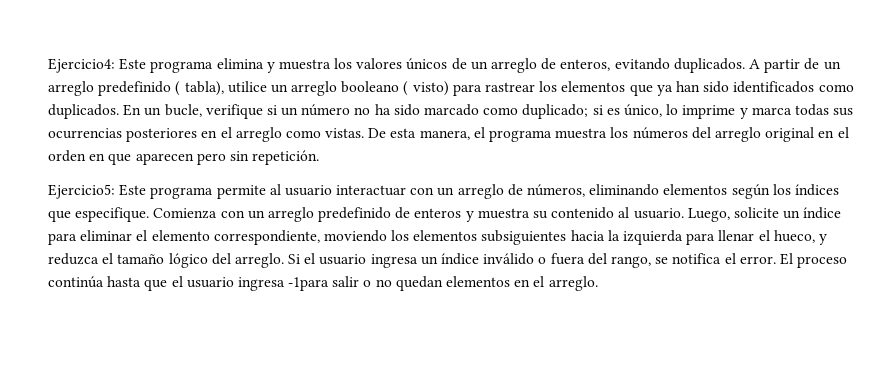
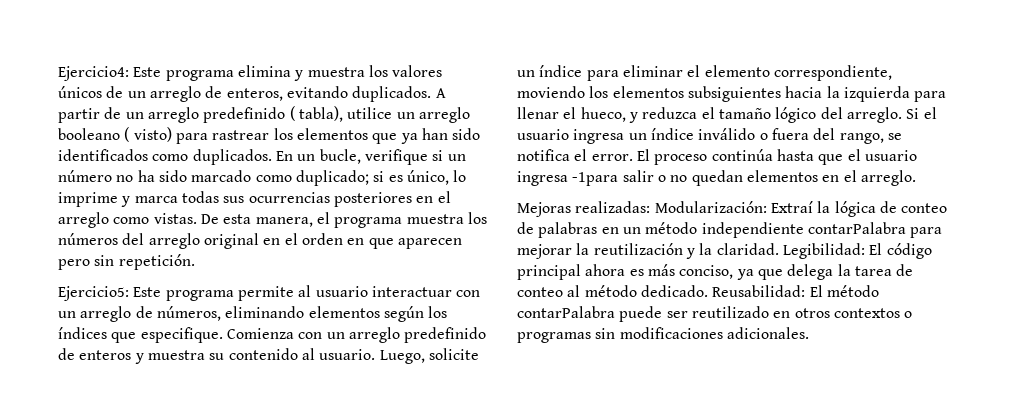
+ Mejoras realizadas: Modularización: Extraí la lógica de conteo de palabras en un método independiente contarPalabra para mejorar la reutilización y la claridad. Legibilidad: El código principal ahora es más conciso, ya que delega la tarea de conteo al método dedicado. Reusabilidad: El método contarPalabra puede ser reutilizado en otros contextos o programas sin modificaciones adicionales.

